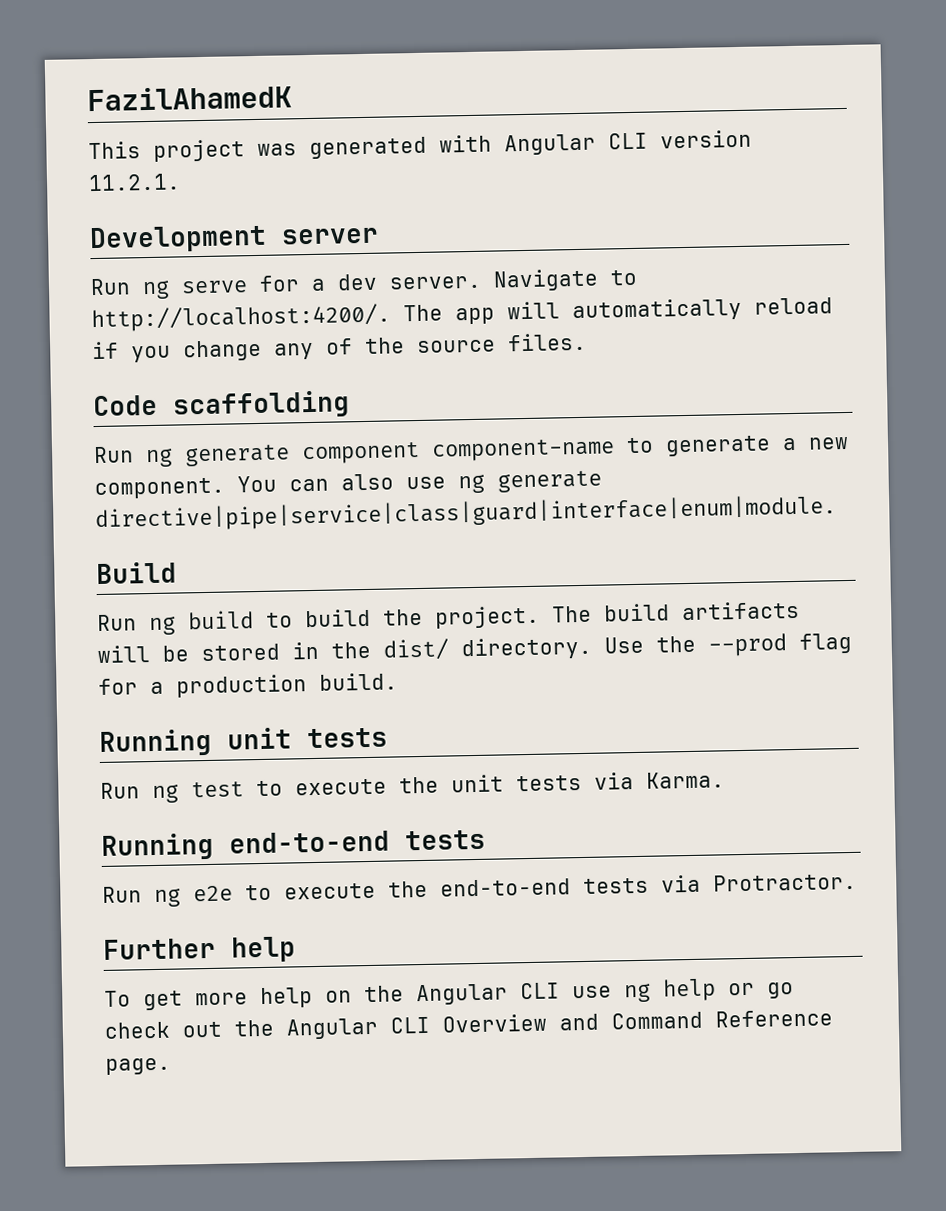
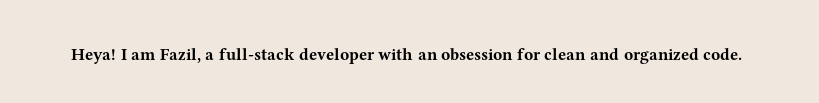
- FazilAhamedK
- This project was generated with Angular CLI version 11.2.1.
- Development server
- Run ng serve for a dev server. Navigate to http://localhost:4200/. The app will automatically reload if you change any of the source files.
- Code scaffolding
- Run ng generate component component-name to generate a new component. You can also use ng generate directive|pipe|service|class|guard|interface|enum|module.
- Build
- Run ng build to build the project. The build artifacts will be stored in the dist/ directory. Use the --prod flag for a production build.
- Running unit tests
- Run ng test to execute the unit tests via Karma.
- Running end-to-end tests
- Run ng e2e to execute the end-to-end tests via Protractor.
- Further help
- To get more help on the Angular CLI use ng help or go check out the Angular CLI Overview and Command Reference page.
+ Heya! I am Fazil, a full-stack developer with an obsession for clean and organized code.

